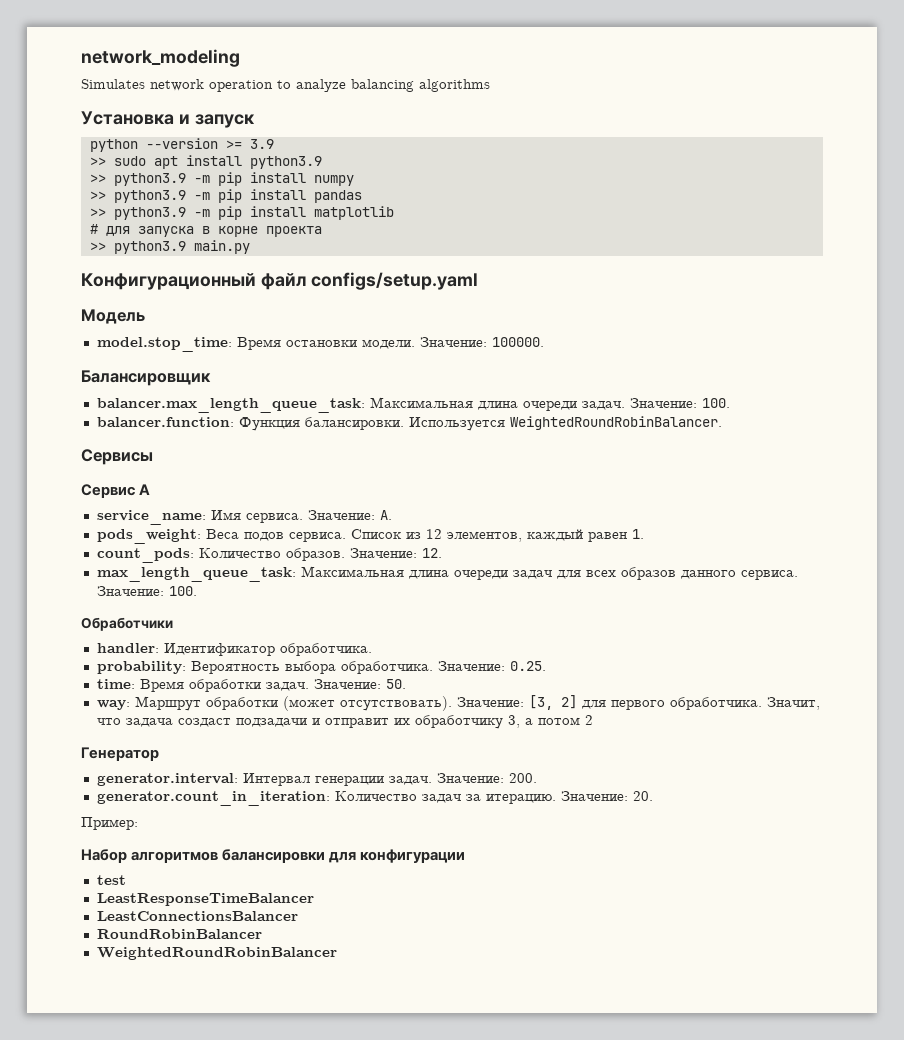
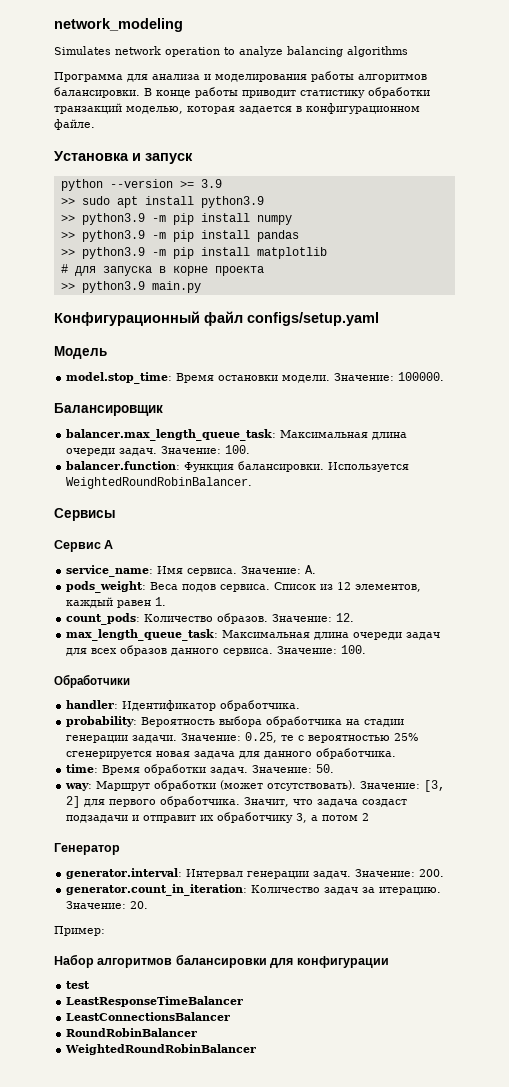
+ Программа для анализа и моделирования работы алгоритмов балансировки. В конце работы приводит статистику обработки транзакций моделью, которая задается в конфигурационном файле.
- probability: Вероятность выбора обработчика. Значение: 0.25.
+ probability: Вероятность выбора обработчика на стадии генерации задачи. Значение: 0.25, те с вероятностью 25% сгенерируется новая задача для данного обработчика.

